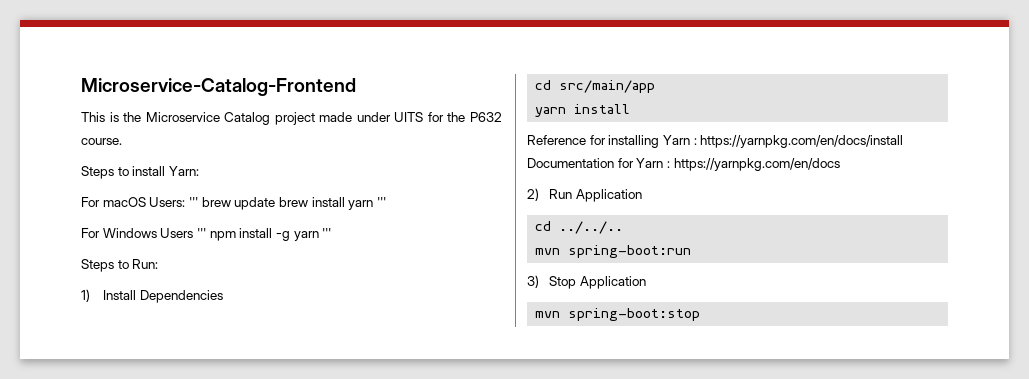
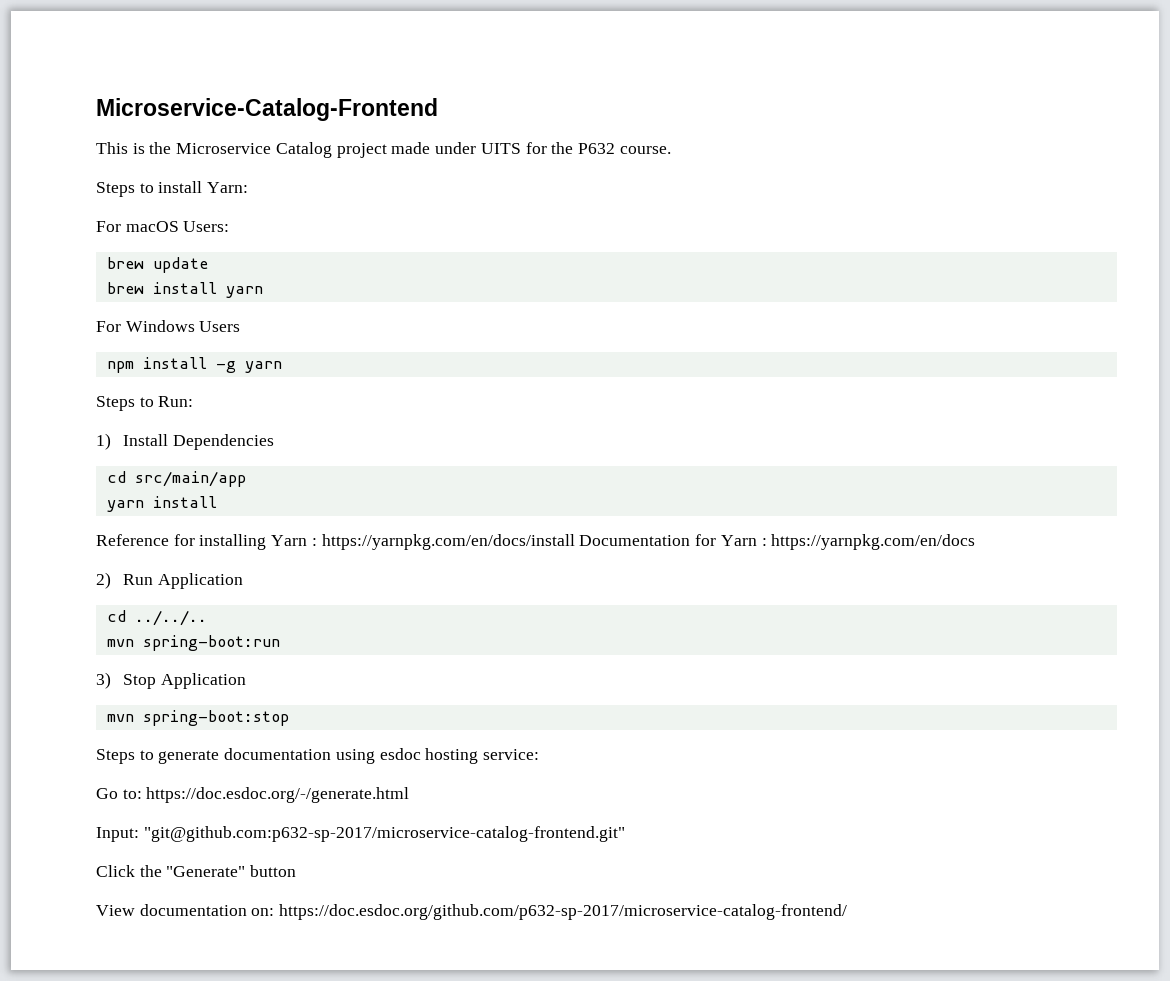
- For macOS Users: ''' brew update brew install yarn '''
+ For macOS Users:
+ brew update
+ brew install yarn
- For Windows Users ''' npm install -g yarn '''
+ For Windows Users
+ npm install -g yarn
+ Steps to generate documentation using esdoc hosting service:
+ Go to: https://doc.esdoc.org/-/generate.html
+ Input: "git@github.com:p632-sp-2017/microservice-catalog-frontend.git"
+ Click the "Generate" button
+ View documentation on: https://doc.esdoc.org/github.com/p632-sp-2017/microservice-catalog-frontend/

